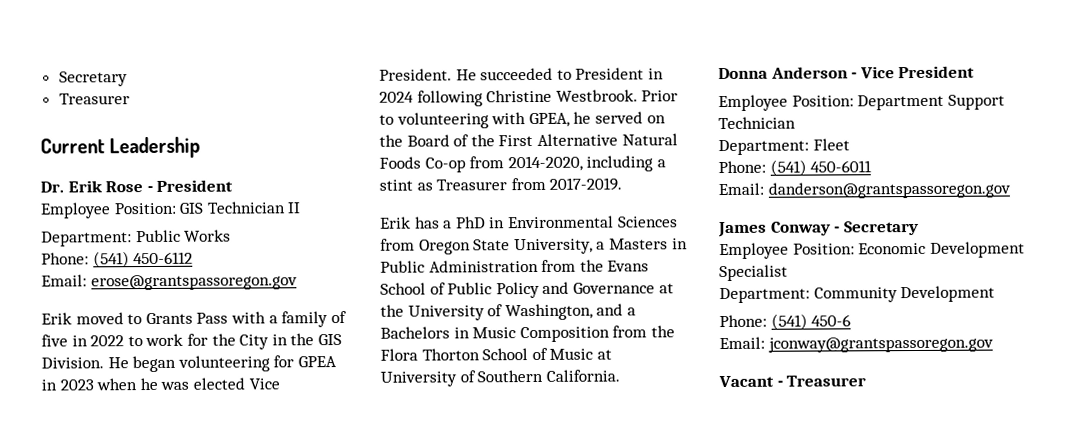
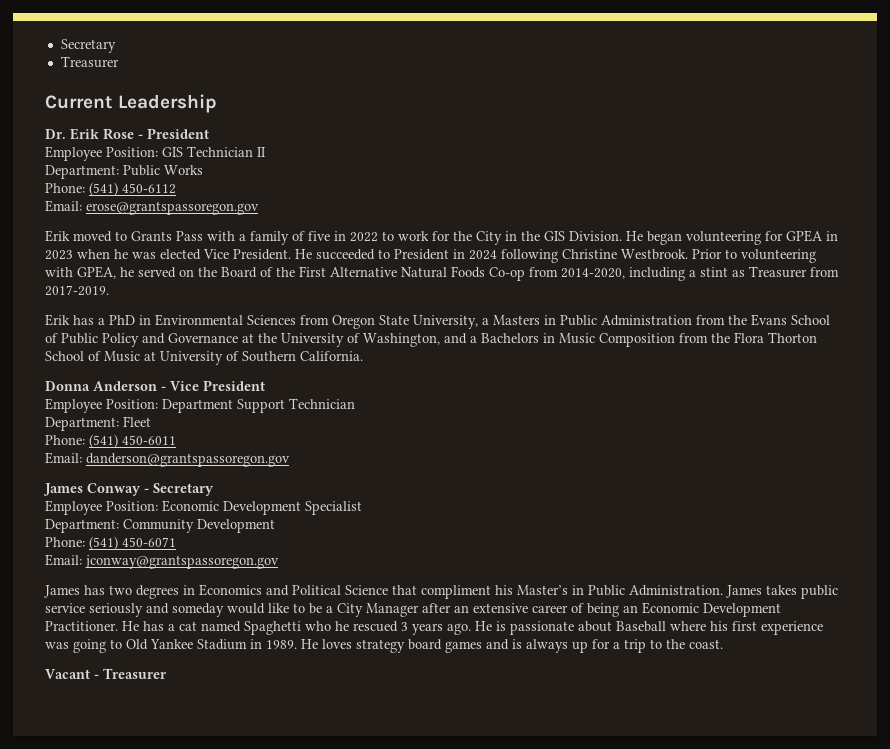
- Phone: (541) 450-6
+ Phone: (541) 450-6071
+ James has two degrees in Economics and Political Science that compliment his Master’s in Public Administration. James takes public service seriously and someday would like to be a City Manager after an extensive career of being an Economic Development Practitioner. He has a cat named Spaghetti who he rescued 3 years ago. He is passionate about Baseball where his first experience was going to Old Yankee Stadium in 1989. He loves strategy board games and is always up for a trip to the coast.

